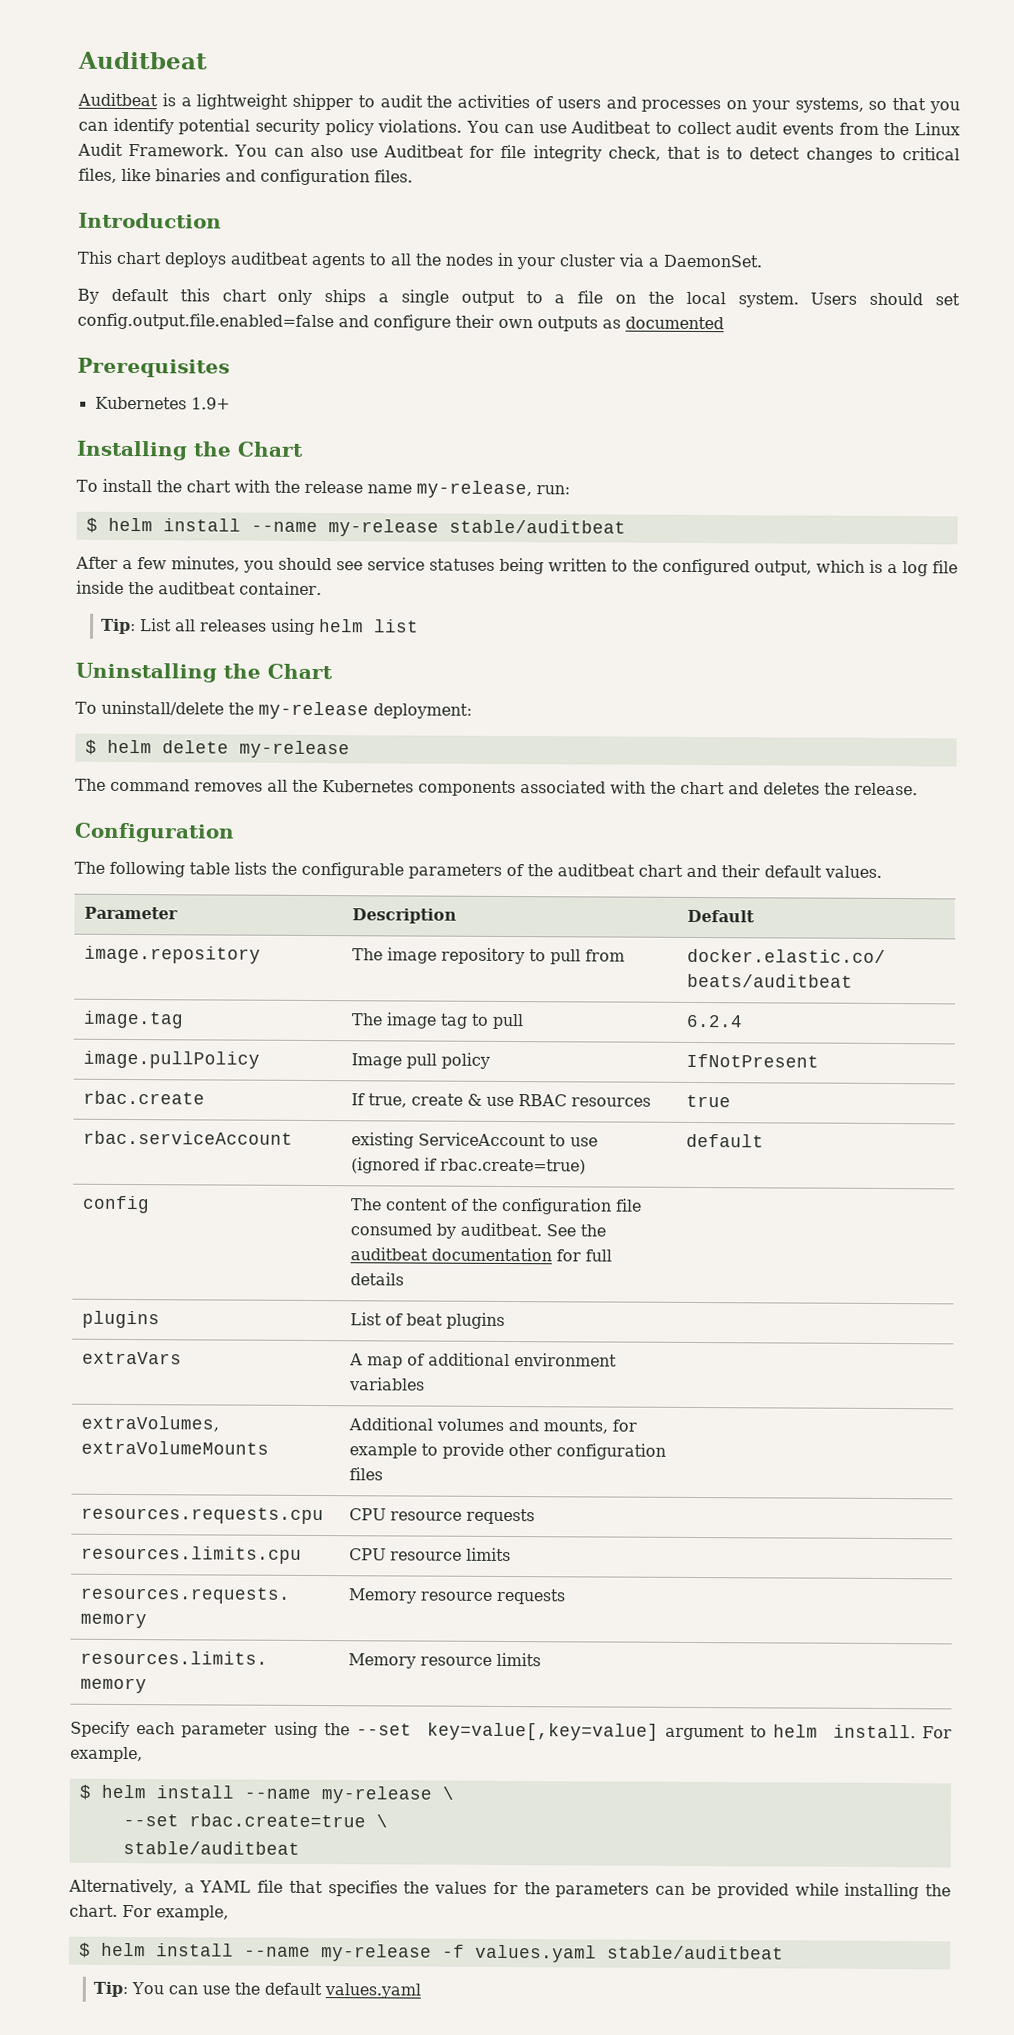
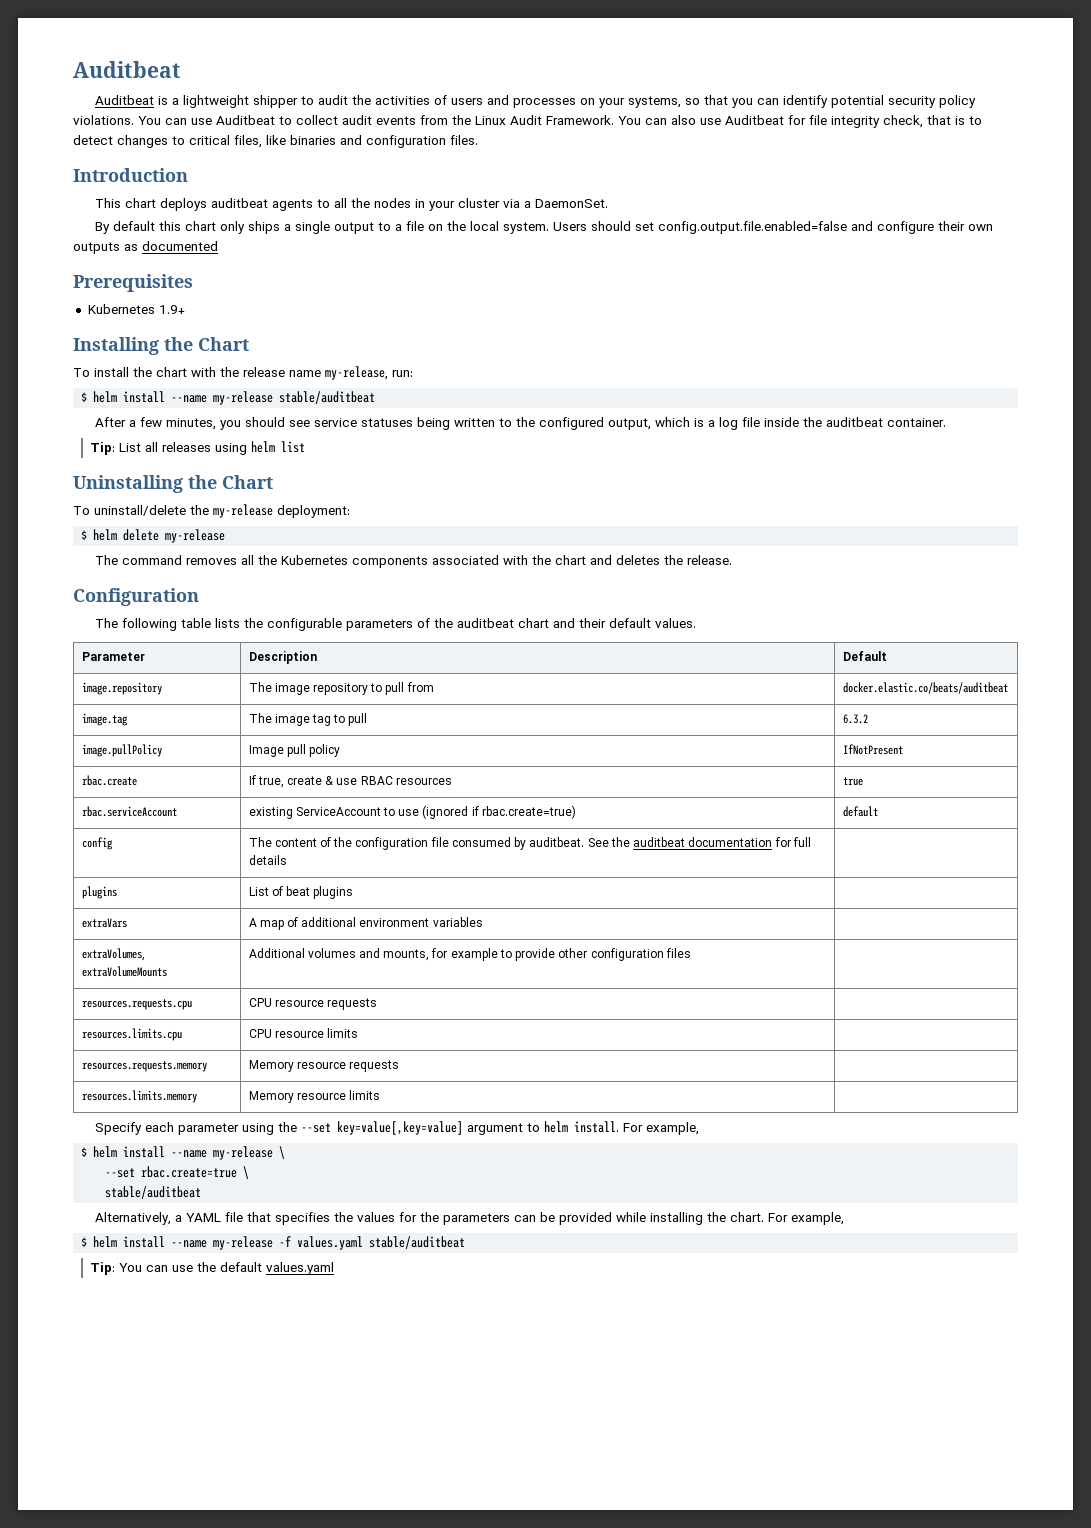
- image.tag | The image tag to pull | 6.2.4
+ image.tag | The image tag to pull | 6.3.2

